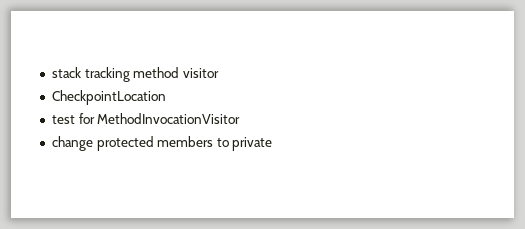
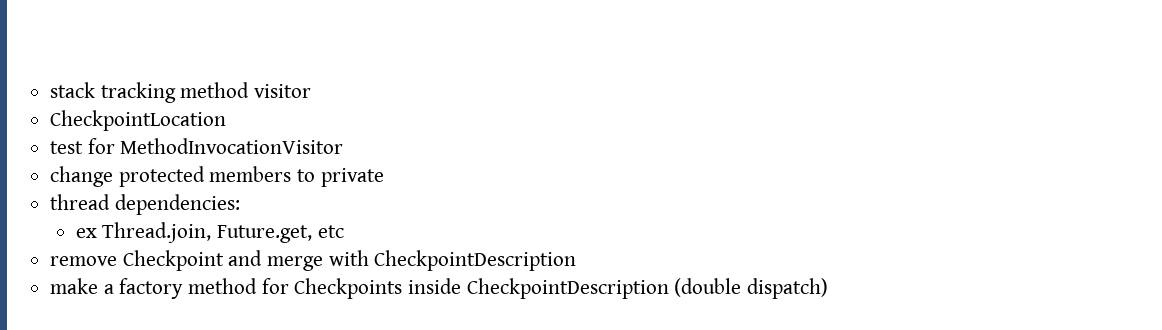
+ thread dependencies:
+ ex Thread.join, Future.get, etc
+ remove Checkpoint and merge with CheckpointDescription
+ make a factory method for Checkpoints inside CheckpointDescription (double dispatch)

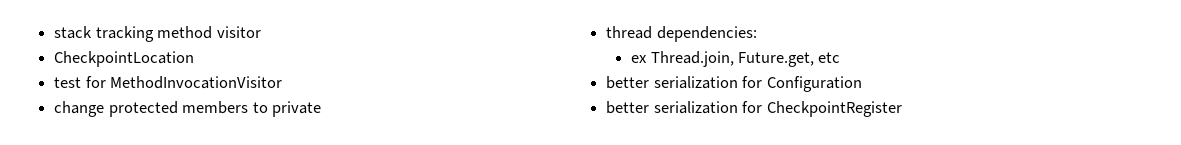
- remove Checkpoint and merge with CheckpointDescription
- make a factory method for Checkpoints inside CheckpointDescription (double dispatch)
+ better serialization for Configuration
+ better serialization for CheckpointRegister

